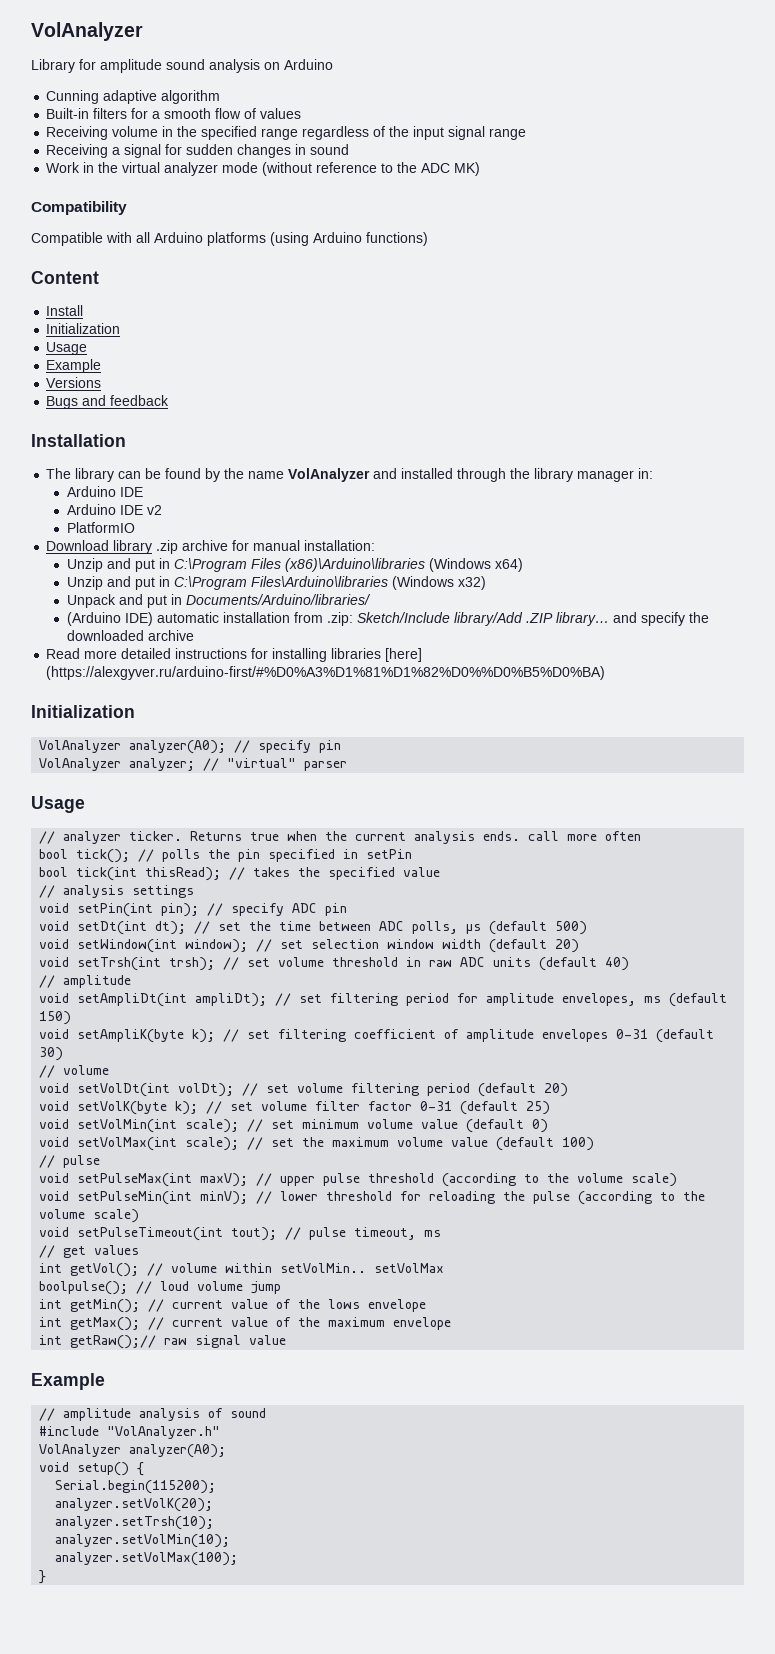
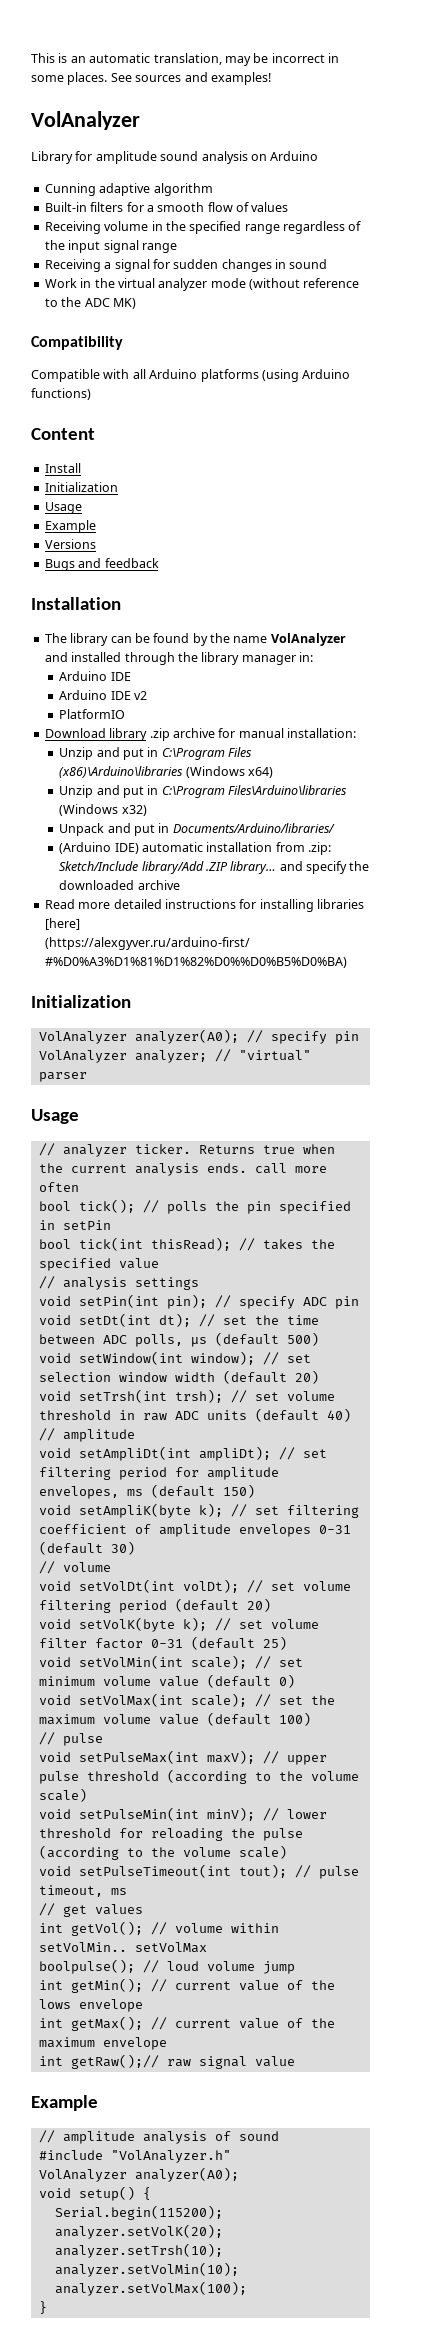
+ This is an automatic translation, may be incorrect in some places. See sources and examples!

